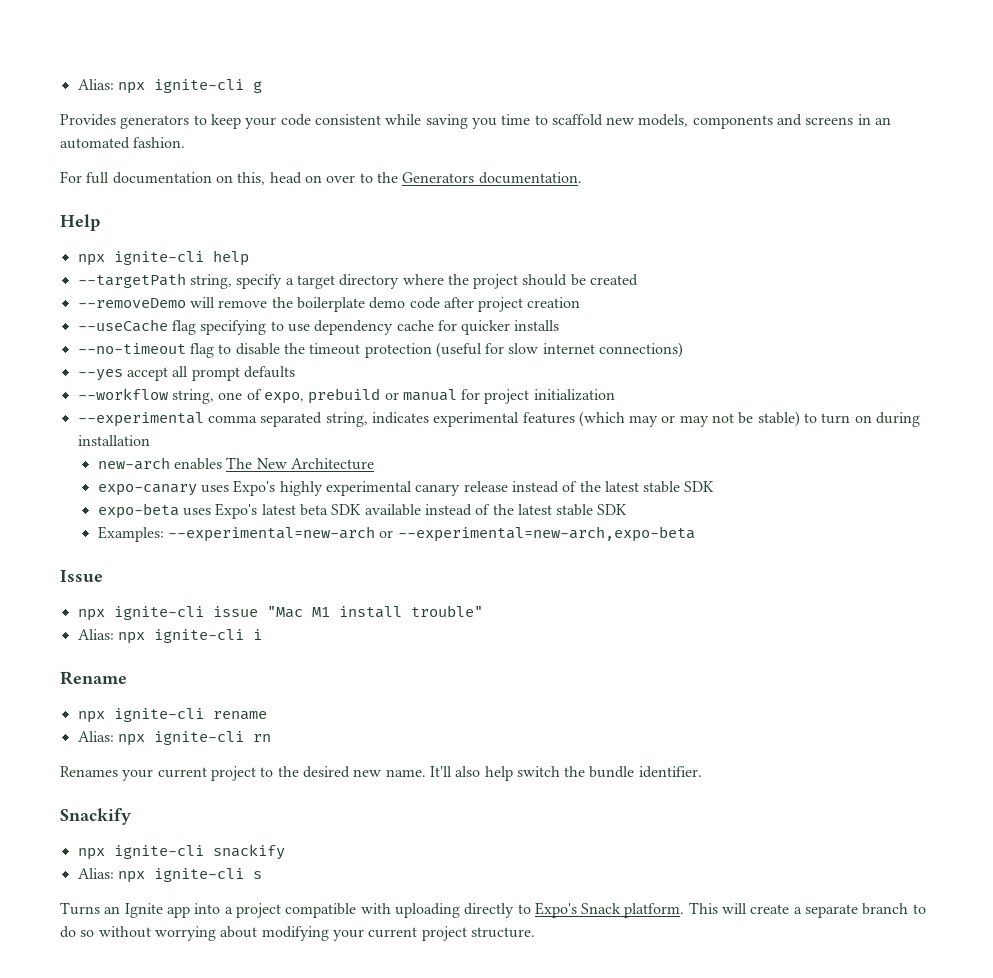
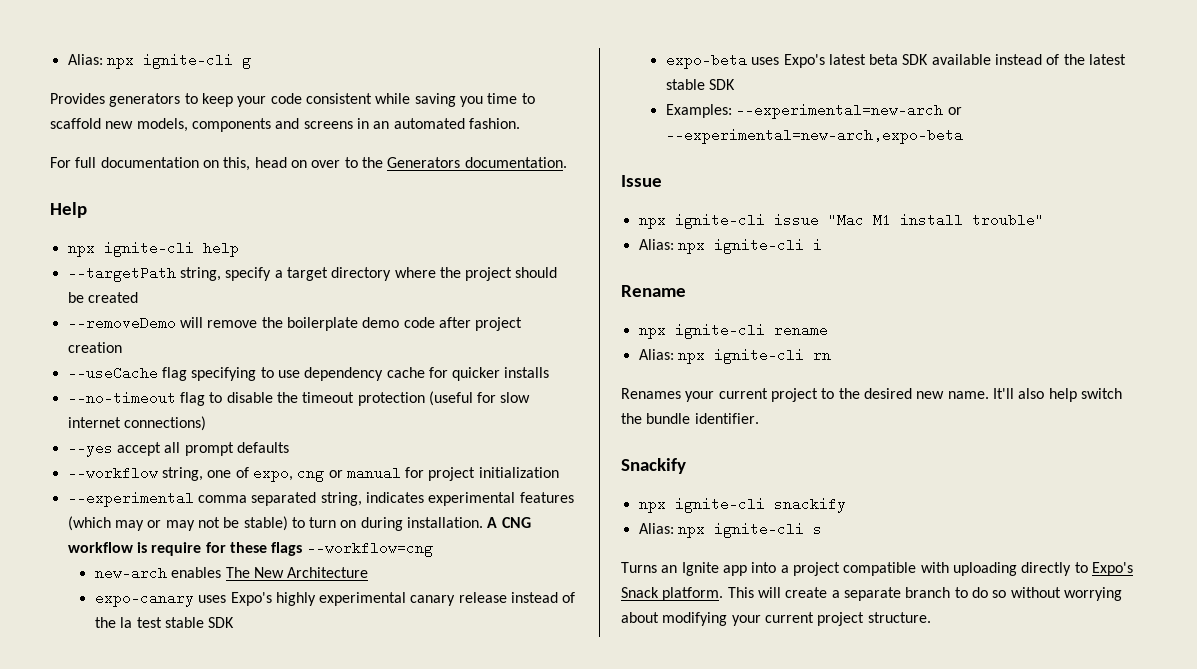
- --workflow string, one of expo, prebuild or manual for project initialization
+ --workflow string, one of expo, cng or manual for project initialization
- --experimental comma separated string, indicates experimental features (which may or may not be stable) to turn on during installation
+ --experimental comma separated string, indicates experimental features (which may or may not be stable) to turn on during installation. A CNG workflow is require for these flags --workflow=cng
- expo-canary uses Expo's highly experimental canary release instead of the latest stable SDK
+ expo-canary uses Expo's highly experimental canary release instead of the la test stable SDK

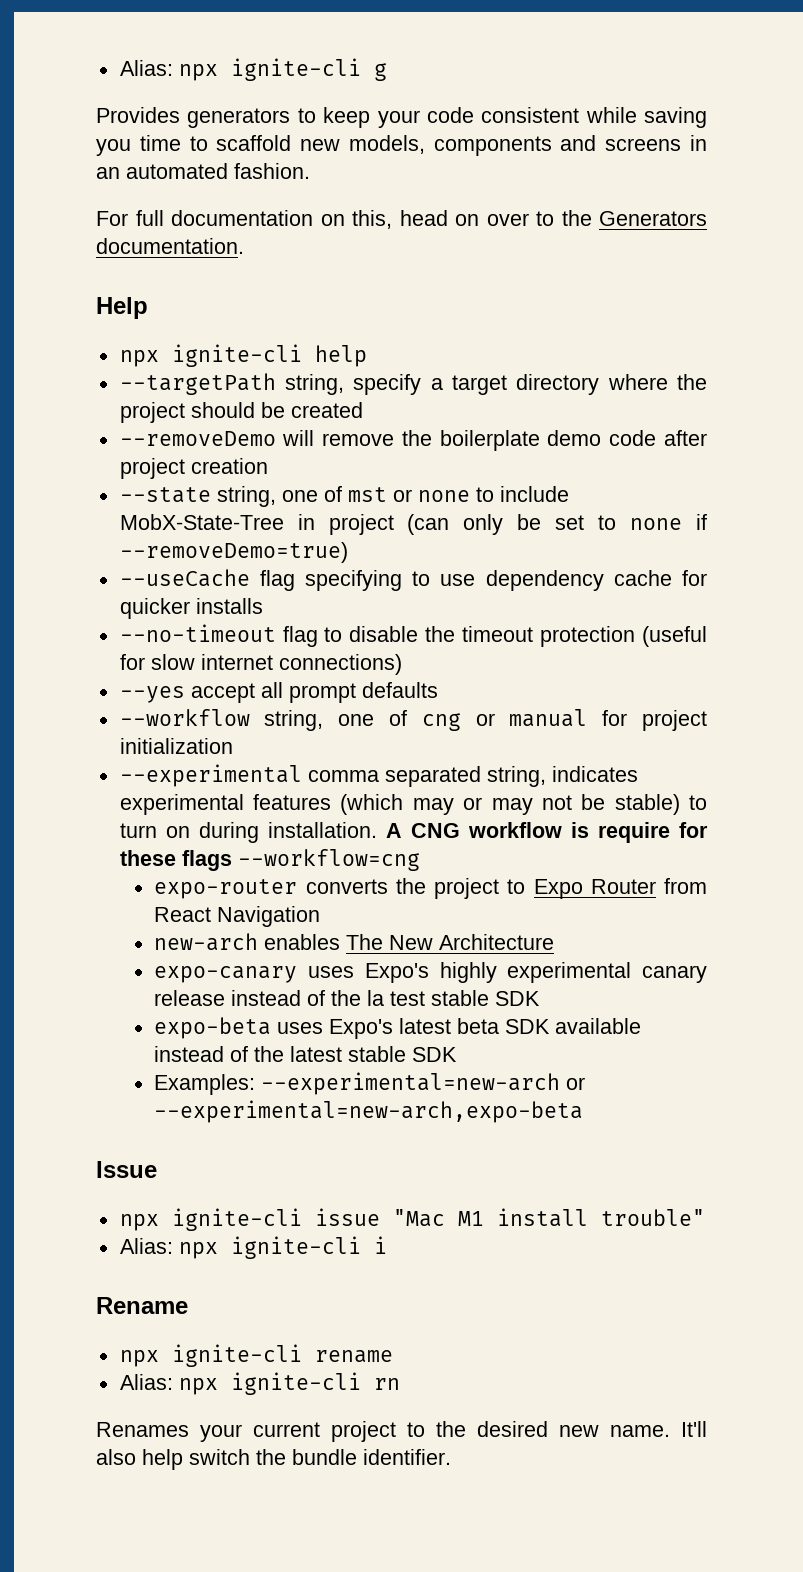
+ --state string, one of mst or none to include MobX-State-Tree in project (can only be set to none if --removeDemo=true)
- --workflow string, one of expo, cng or manual for project initialization
+ --workflow string, one of cng or manual for project initialization
+ expo-router converts the project to Expo Router from React Navigation
- Snackify
- npx ignite-cli snackify
- Alias: npx ignite-cli s
- Turns an Ignite app into a project compatible with uploading directly to Expo's Snack platform. This will create a separate branch to do so without worrying about modifying your current project structure.

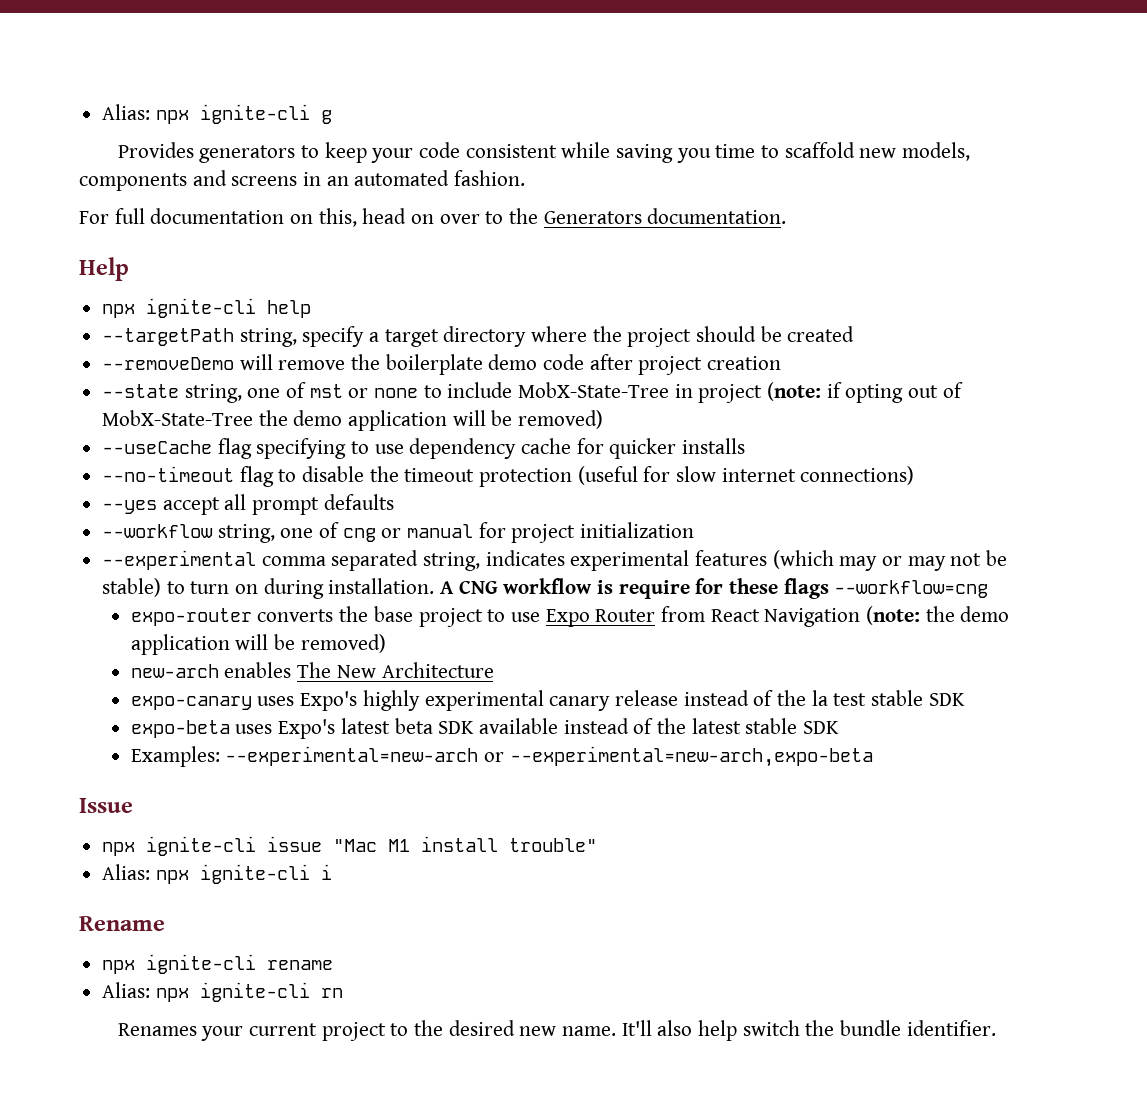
- --state string, one of mst or none to include MobX-State-Tree in project (can only be set to none if --removeDemo=true)
+ --state string, one of mst or none to include MobX-State-Tree in project (note: if opting out of MobX-State-Tree the demo application will be removed)
- expo-router converts the project to Expo Router from React Navigation
+ expo-router converts the base project to use Expo Router from React Navigation (note: the demo application will be removed)

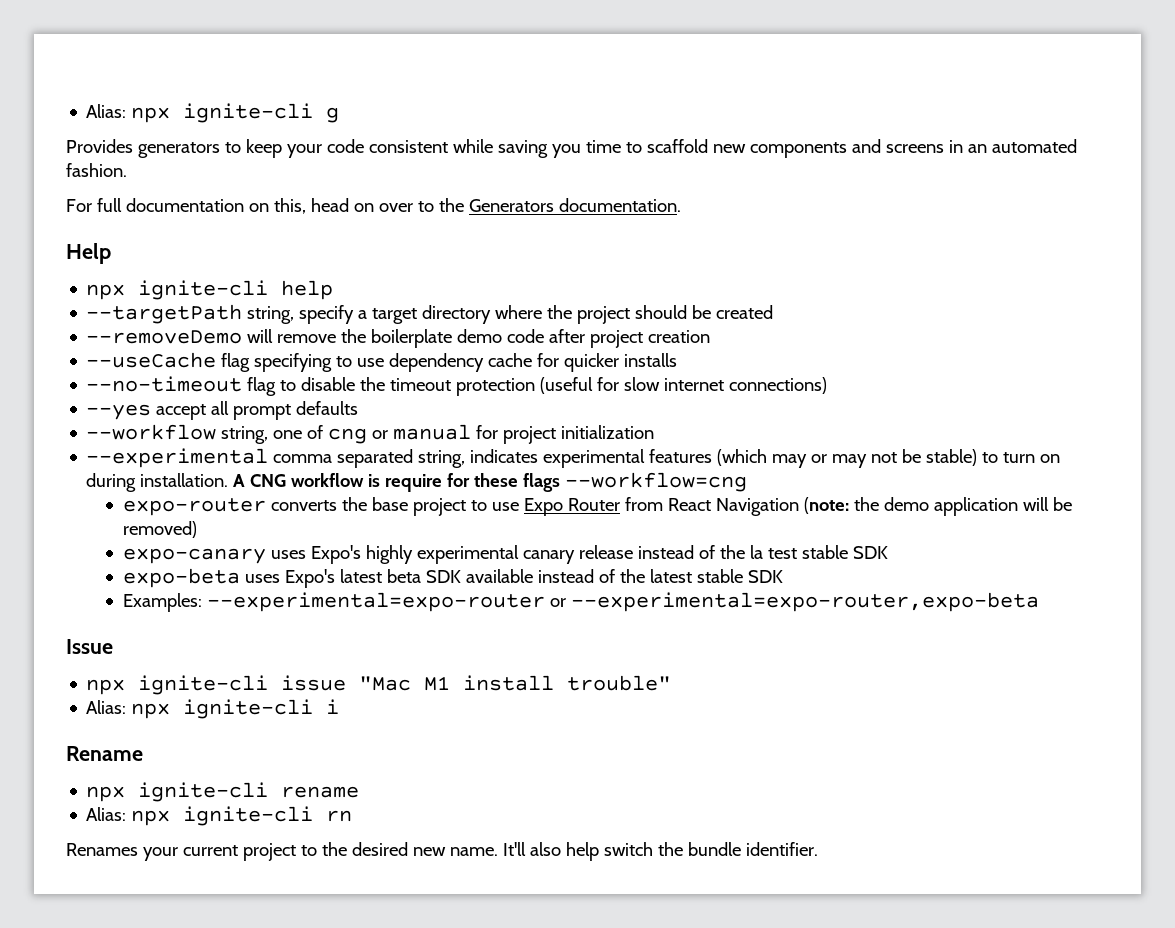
- Provides generators to keep your code consistent while saving you time to scaffold new models, components and screens in an automated fashion.
+ Provides generators to keep your code consistent while saving you time to scaffold new components and screens in an automated fashion.
- --state string, one of mst or none to include MobX-State-Tree in project (note: if opting out of MobX-State-Tree the demo application will be removed)
- new-arch enables The New Architecture
- Examples: --experimental=new-arch or --experimental=new-arch,expo-beta
+ Examples: --experimental=expo-router or --experimental=expo-router,expo-beta

